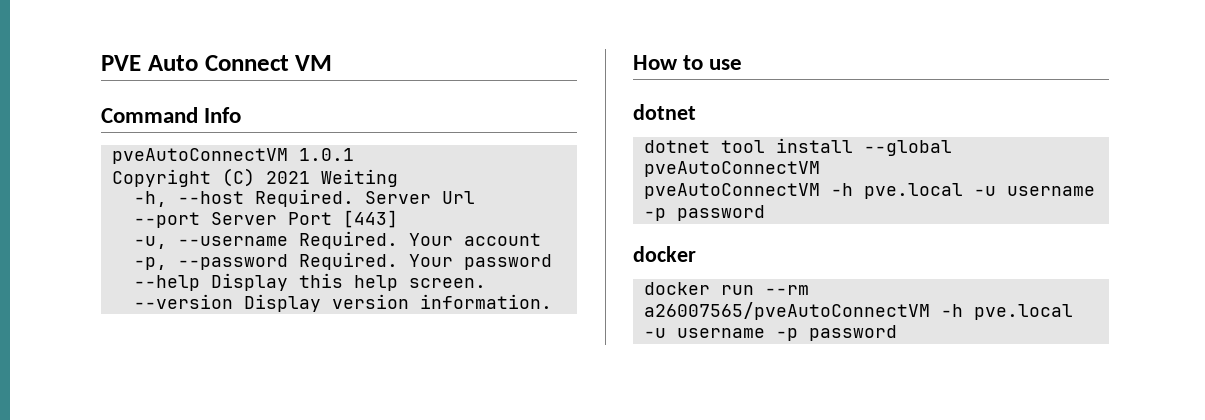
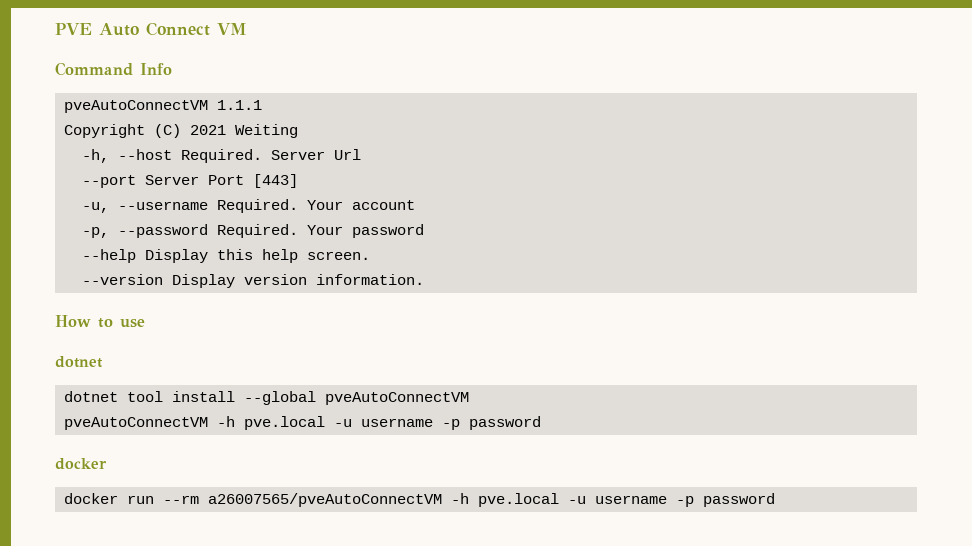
- pveAutoConnectVM 1.0.1
+ pveAutoConnectVM 1.1.1

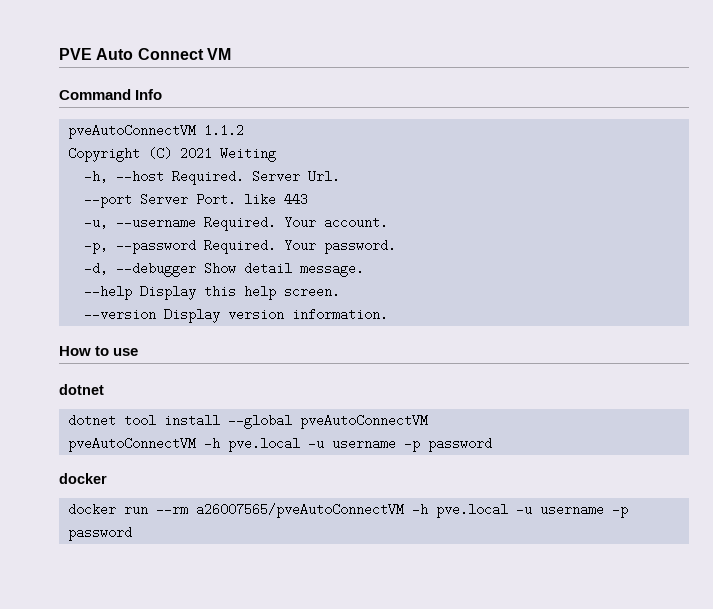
- pveAutoConnectVM 1.1.1
+ pveAutoConnectVM 1.1.2
- Server Url
+ Server Url.
- --port Server Port [443]
+ --port Server Port. like 443
- Your account
+ Your account.
- Your password
+ Your password.
+ -d, --debugger Show detail message.

